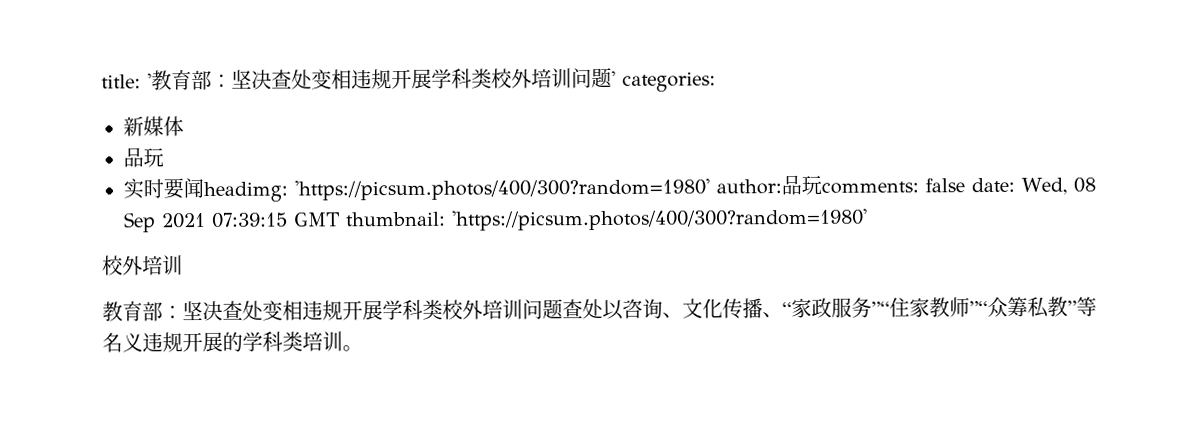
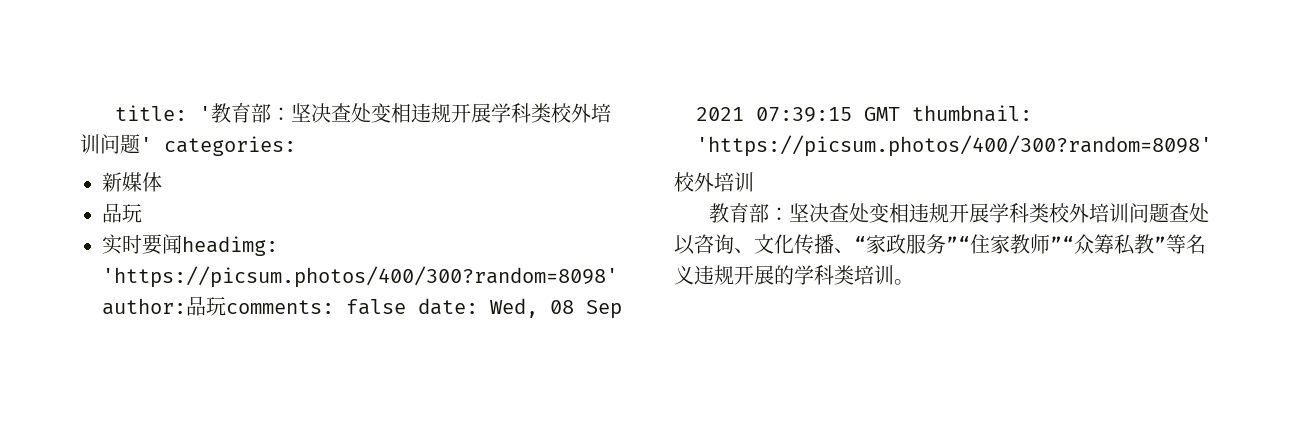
- 实时要闻headimg: 'https://picsum.photos/400/300?random=1980' author:品玩comments: false date: Wed, 08 Sep 2021 07:39:15 GMT thumbnail: 'https://picsum.photos/400/300?random=1980'
+ 实时要闻headimg: 'https://picsum.photos/400/300?random=8098' author:品玩comments: false date: Wed, 08 Sep 2021 07:39:15 GMT thumbnail: 'https://picsum.photos/400/300?random=8098'

